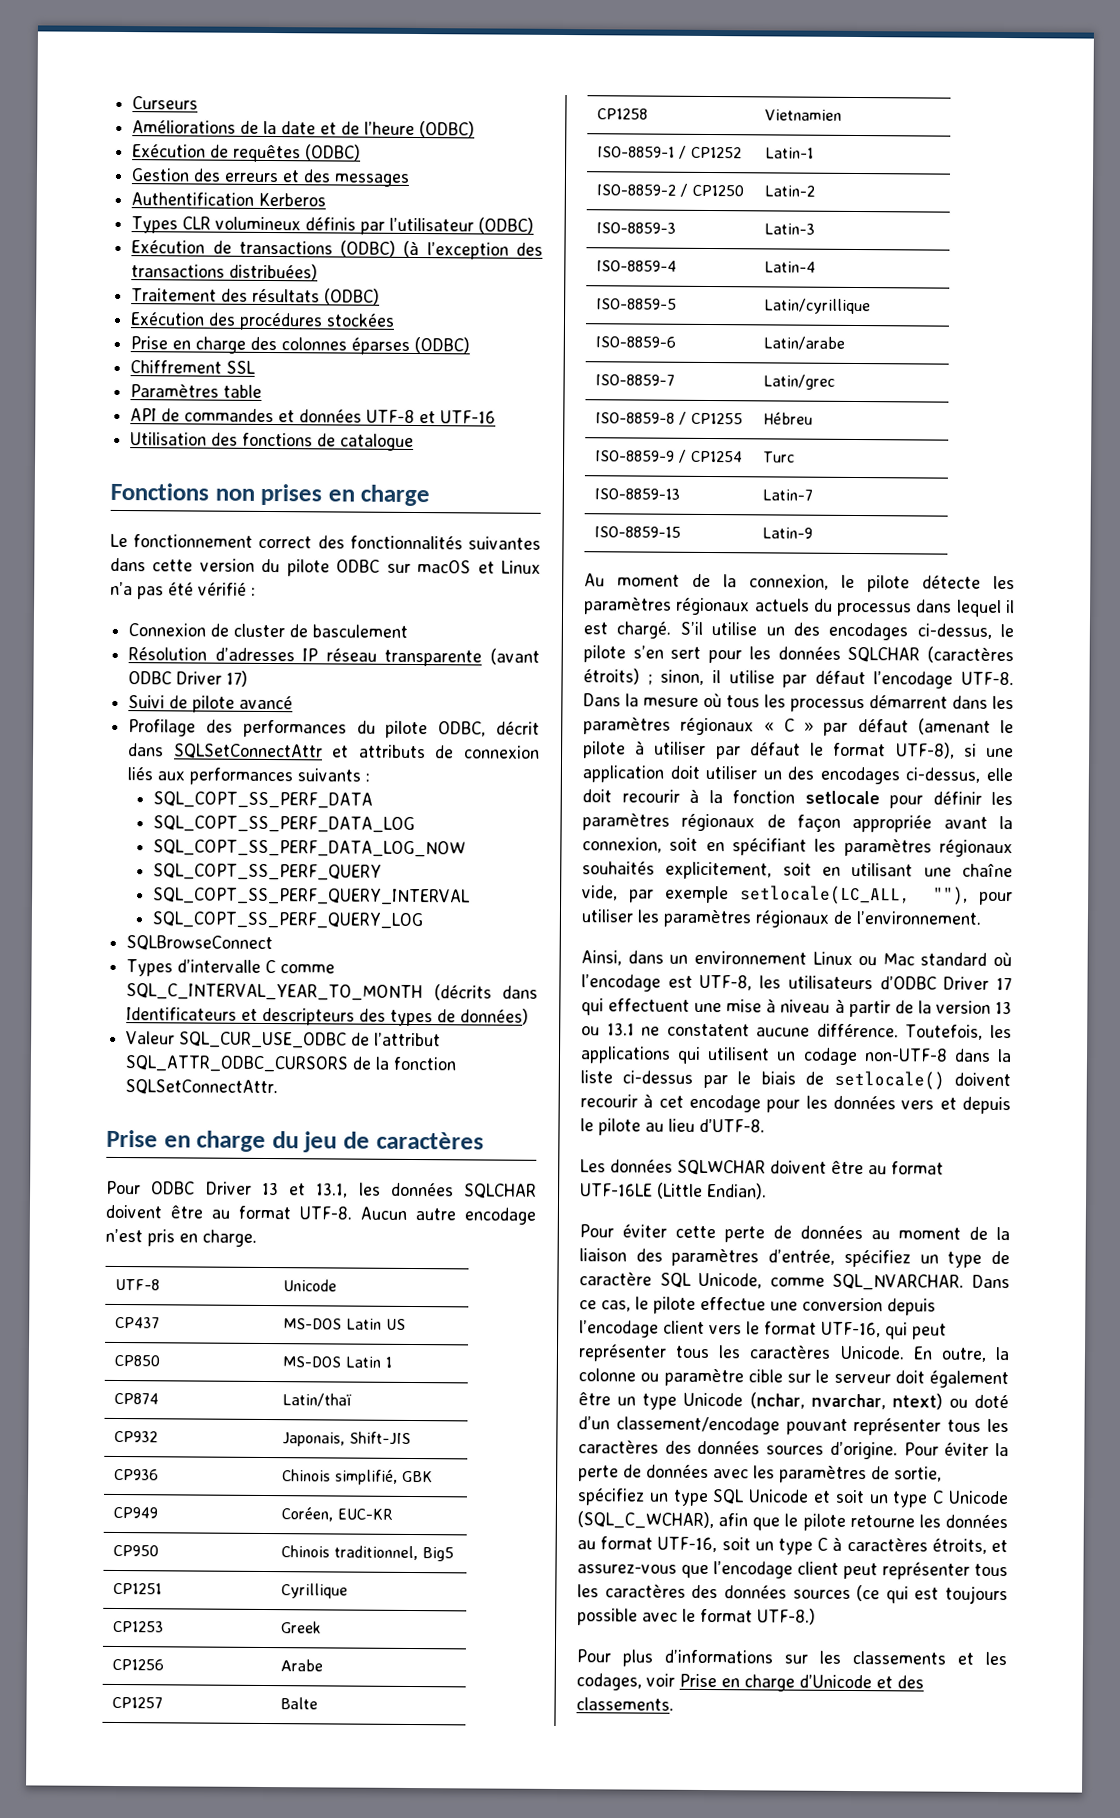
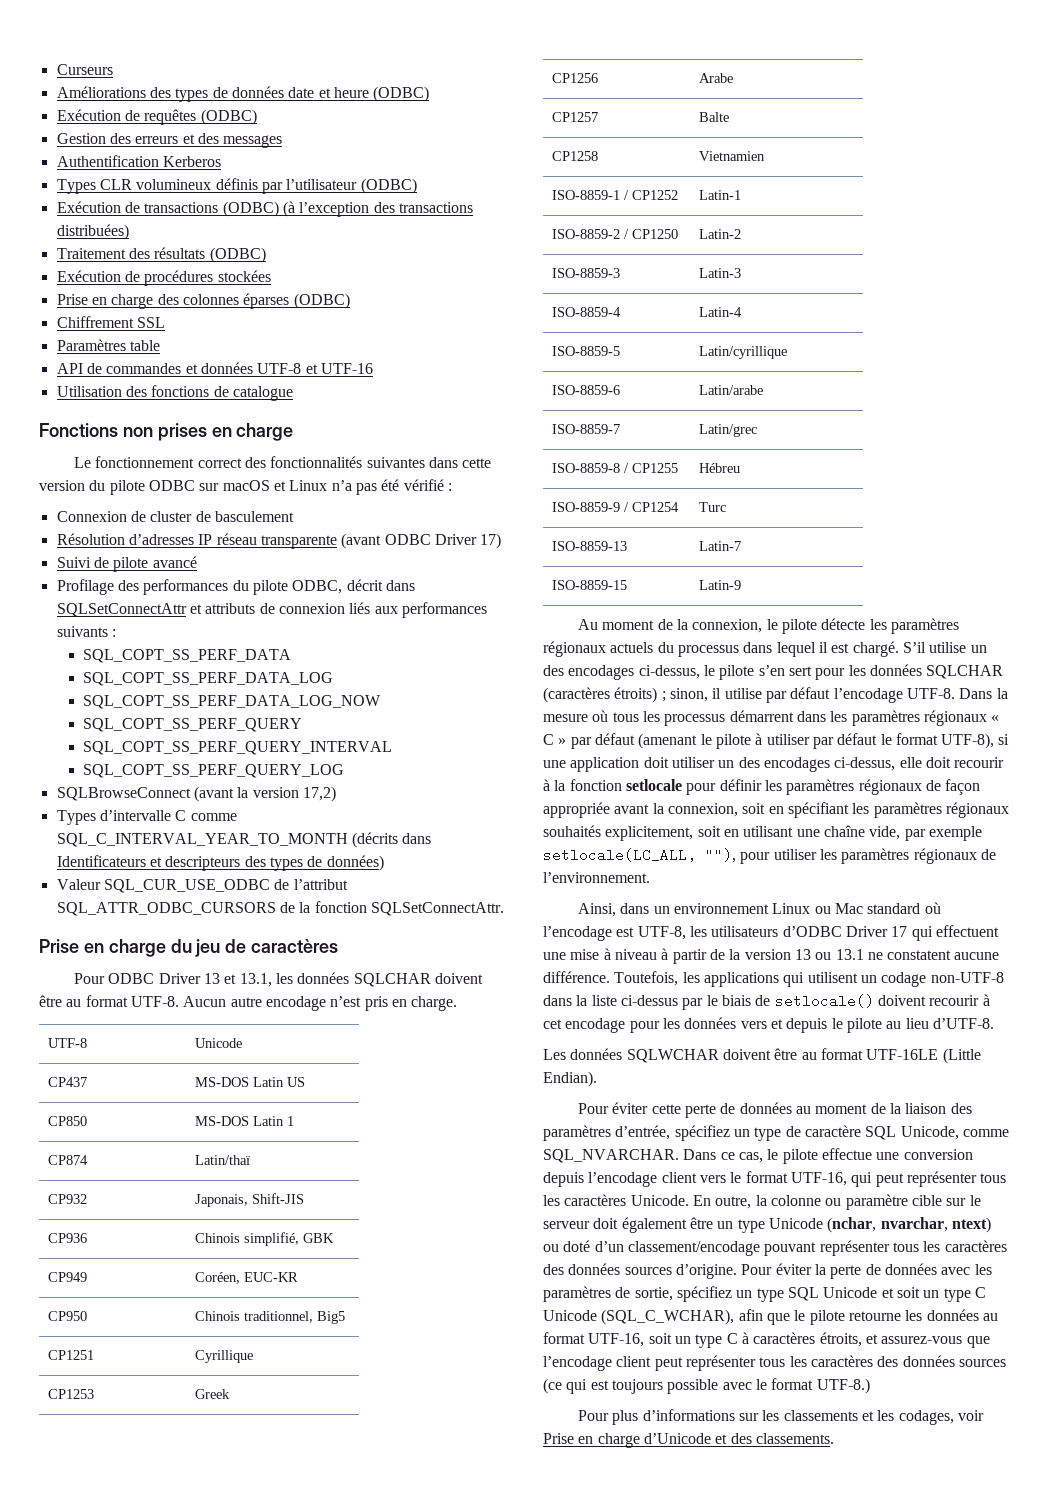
- Améliorations de la date et de l’heure (ODBC)
+ Améliorations des types de données date et heure (ODBC)
- Exécution des procédures stockées
+ Exécution de procédures stockées
- SQLBrowseConnect
+ SQLBrowseConnect (avant la version 17,2)

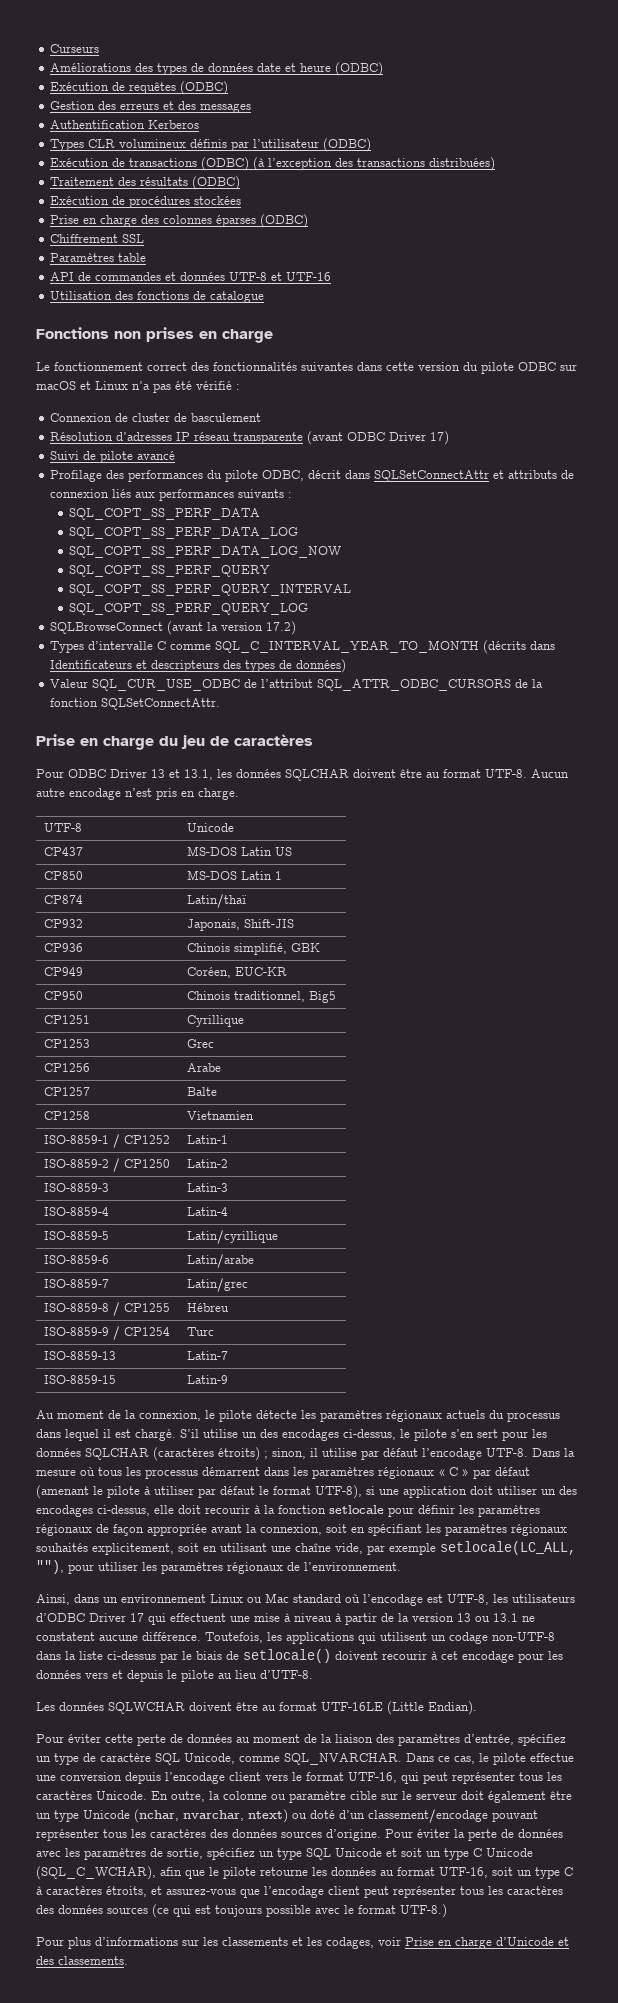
- SQLBrowseConnect (avant la version 17,2)
+ SQLBrowseConnect (avant la version 17.2)
- CP1253 | Greek
+ CP1253 | Grec

